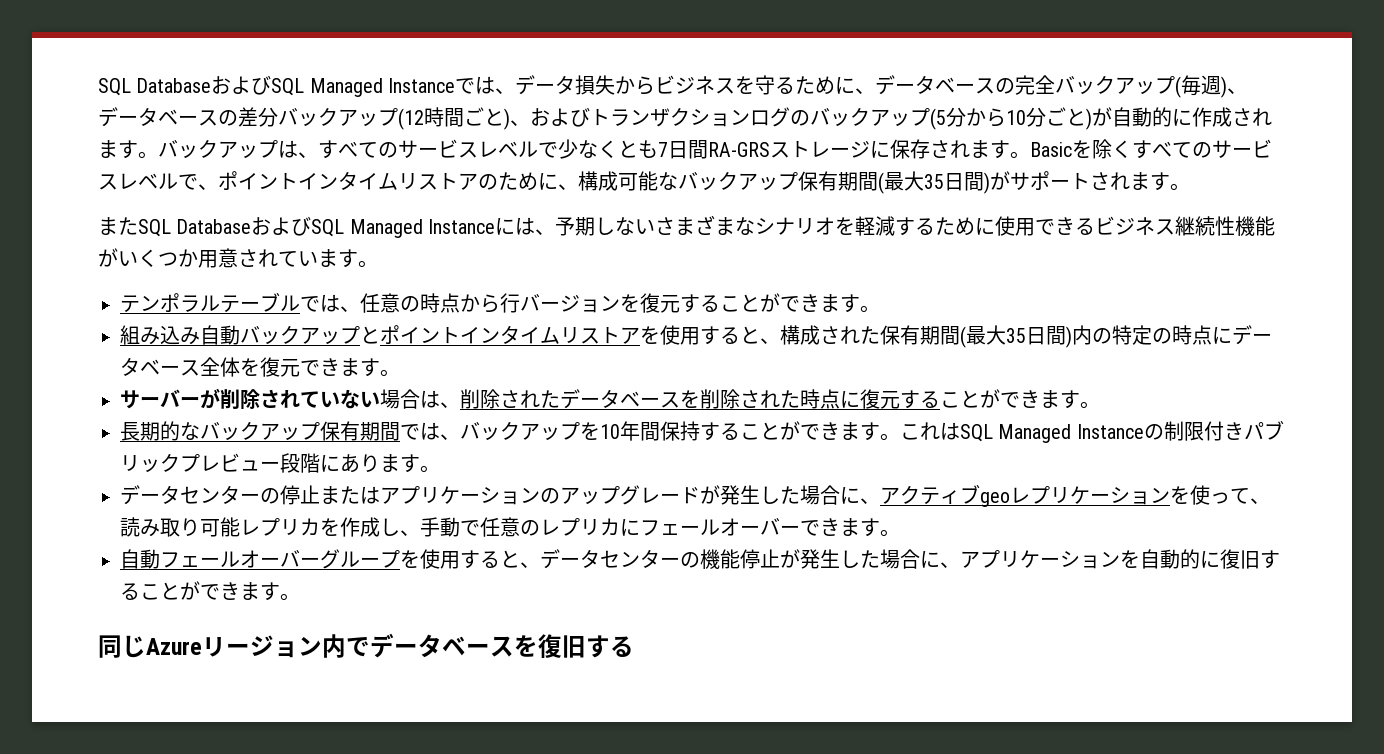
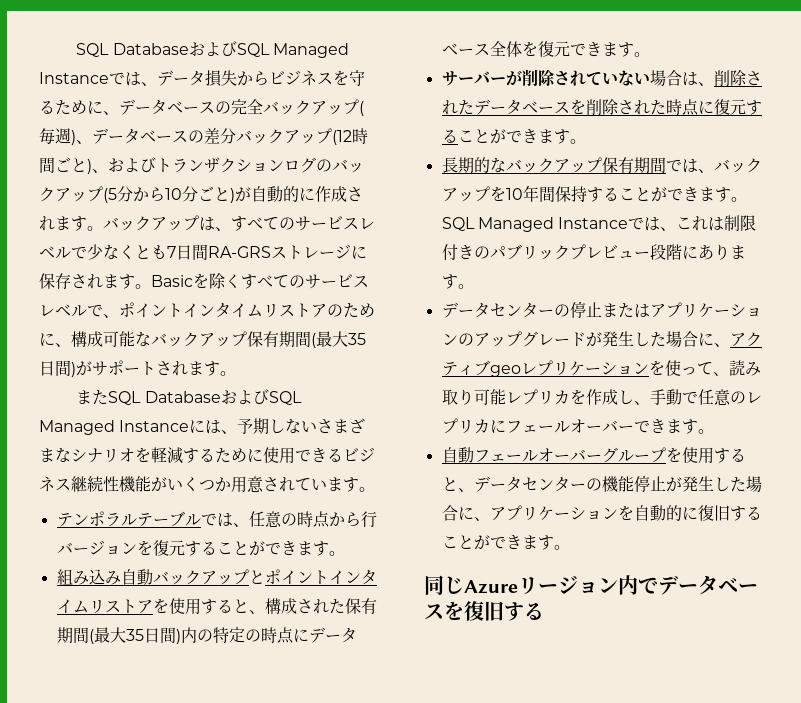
- これはSQL Managed Instanceの制限付きパブリックプレビュー段階にあります。
+ SQL Managed Instanceでは、これは制限付きのパブリックプレビュー段階にあります。

